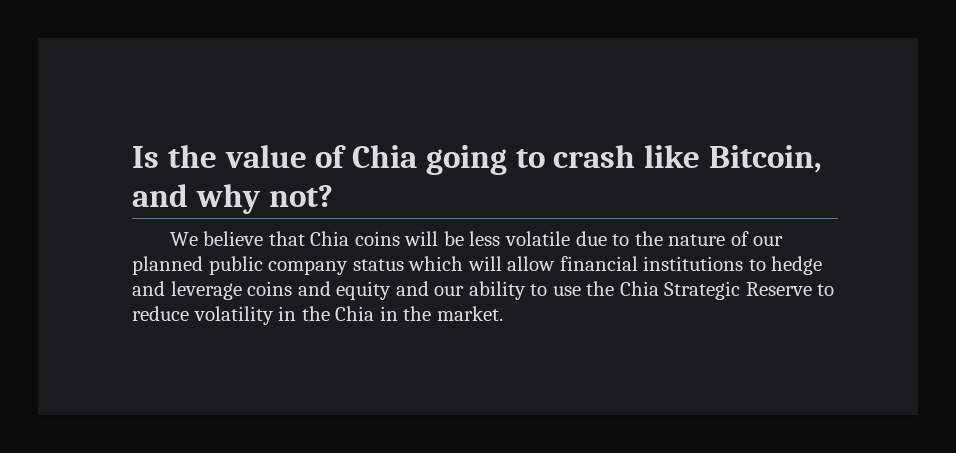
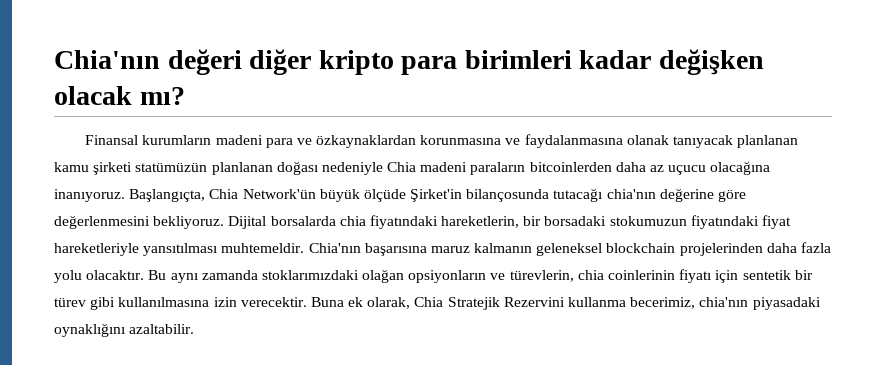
- Is the value of Chia going to crash like Bitcoin, and why not?
- We believe that Chia coins will be less volatile due to the nature of our planned public company status which will allow financial institutions to hedge and leverage coins and equity and our ability to use the Chia Strategic Reserve to reduce volatility in the Chia in the market.
+ Chia'nın değeri diğer kripto para birimleri kadar değişken olacak mı?
+ Finansal kurumların madeni para ve özkaynaklardan korunmasına ve faydalanmasına olanak tanıyacak planlanan kamu şirketi statümüzün planlanan doğası nedeniyle Chia madeni paraların bitcoinlerden daha az uçucu olacağına inanıyoruz. Başlangıçta, Chia Network'ün büyük ölçüde Şirket'in bilançosunda tutacağı chia'nın değerine göre değerlenmesini bekliyoruz. Dijital borsalarda chia fiyatındaki hareketlerin, bir borsadaki stokumuzun fiyatındaki fiyat hareketleriyle yansıtılması muhtemeldir. Chia'nın başarısına maruz kalmanın geleneksel blockchain projelerinden daha fazla yolu olacaktır. Bu aynı zamanda stoklarımızdaki olağan opsiyonların ve türevlerin, chia coinlerinin fiyatı için sentetik bir türev gibi kullanılmasına izin verecektir. Buna ek olarak, Chia Stratejik Rezervini kullanma becerimiz, chia'nın piyasadaki oynaklığını azaltabilir.

